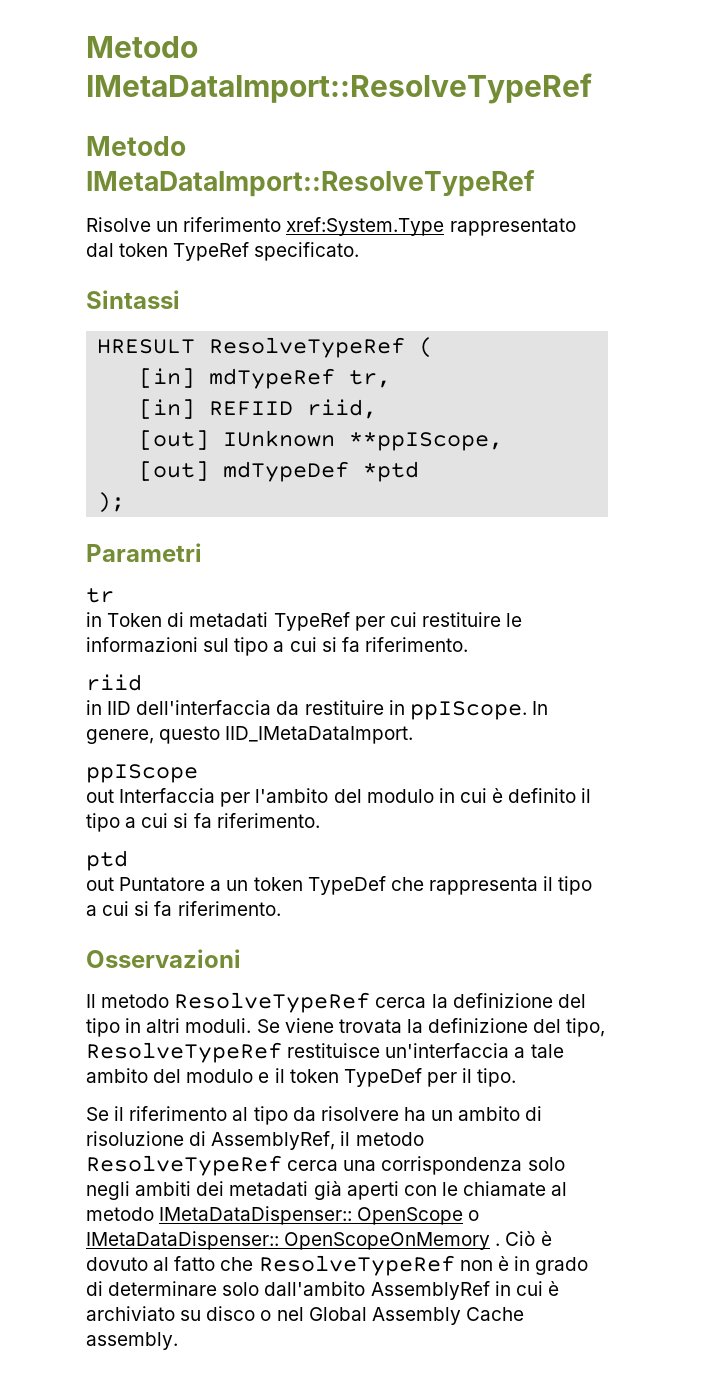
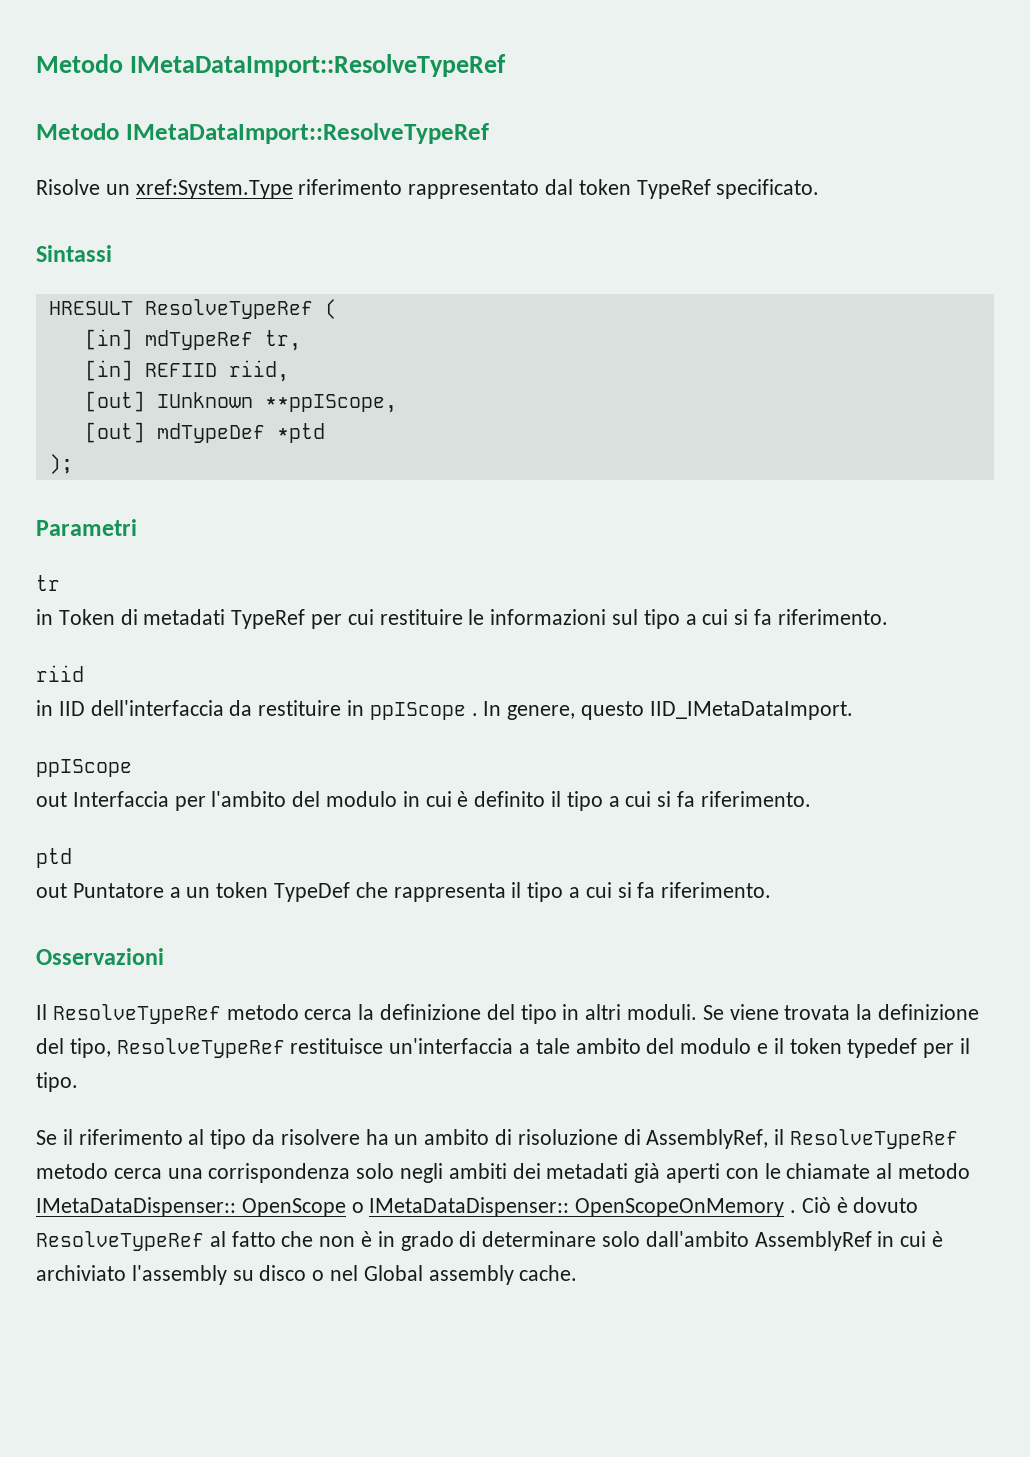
- Risolve un riferimento xref:System.Type rappresentato dal token TypeRef specificato.
+ Risolve un xref:System.Type riferimento rappresentato dal token TypeRef specificato.
- in IID dell'interfaccia da restituire in ppIScope.
+ in IID dell'interfaccia da restituire in ppIScope .
- Il metodo ResolveTypeRef cerca la definizione del tipo in altri moduli.
+ Il ResolveTypeRef metodo cerca la definizione del tipo in altri moduli.
- Se viene trovata la definizione del tipo, ResolveTypeRef restituisce un'interfaccia a tale ambito del modulo e il token TypeDef per il tipo.
+ Se viene trovata la definizione del tipo, ResolveTypeRef restituisce un'interfaccia a tale ambito del modulo e il token typedef per il tipo.
- Se il riferimento al tipo da risolvere ha un ambito di risoluzione di AssemblyRef, il metodo ResolveTypeRef cerca una corrispondenza solo negli ambiti dei metadati già aperti con le chiamate al metodo IMetaDataDispenser:: OpenScope o IMetaDataDispenser:: OpenScopeOnMemory .
+ Se il riferimento al tipo da risolvere ha un ambito di risoluzione di AssemblyRef, il ResolveTypeRef metodo cerca una corrispondenza solo negli ambiti dei metadati già aperti con le chiamate al metodo IMetaDataDispenser:: OpenScope o IMetaDataDispenser:: OpenScopeOnMemory .
- Ciò è dovuto al fatto che ResolveTypeRef non è in grado di determinare solo dall'ambito AssemblyRef in cui è archiviato su disco o nel Global Assembly Cache assembly.
+ Ciò è dovuto ResolveTypeRef al fatto che non è in grado di determinare solo dall'ambito AssemblyRef in cui è archiviato l'assembly su disco o nel Global assembly cache.

